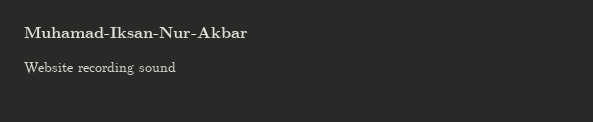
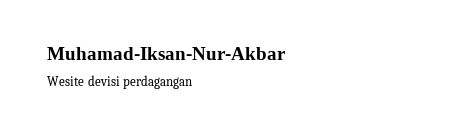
- Website recording sound
+ Wesite devisi perdagangan

